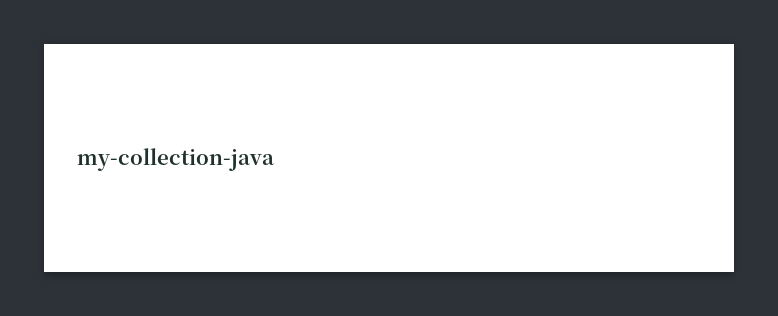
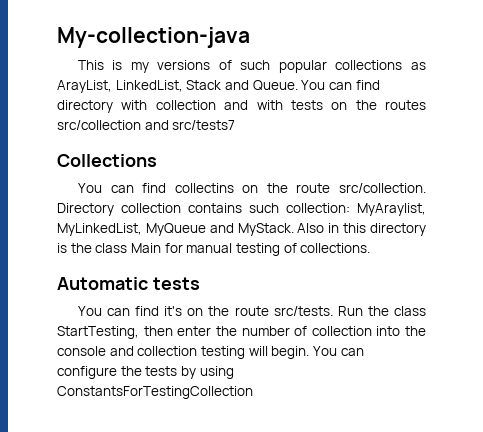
- my-collection-java
+ My-collection-java
+ This is my versions of such popular collections as ArayList, LinkedList, Stack and Queue. You can find directory with collection and with tests on the routes src/collection and src/tests7
+ Collections
+ You can find collectins on the route src/collection. Directory collection contains such collection: MyAraylist, MyLinkedList, MyQueue and MyStack. Also in this directory is the class Main for manual testing of collections.
+ Automatic tests
+ You can find it's on the route src/tests. Run the class StartTesting, then enter the number of collection into the console and collection testing will begin. You can configure the tests by using ConstantsForTestingCollection

